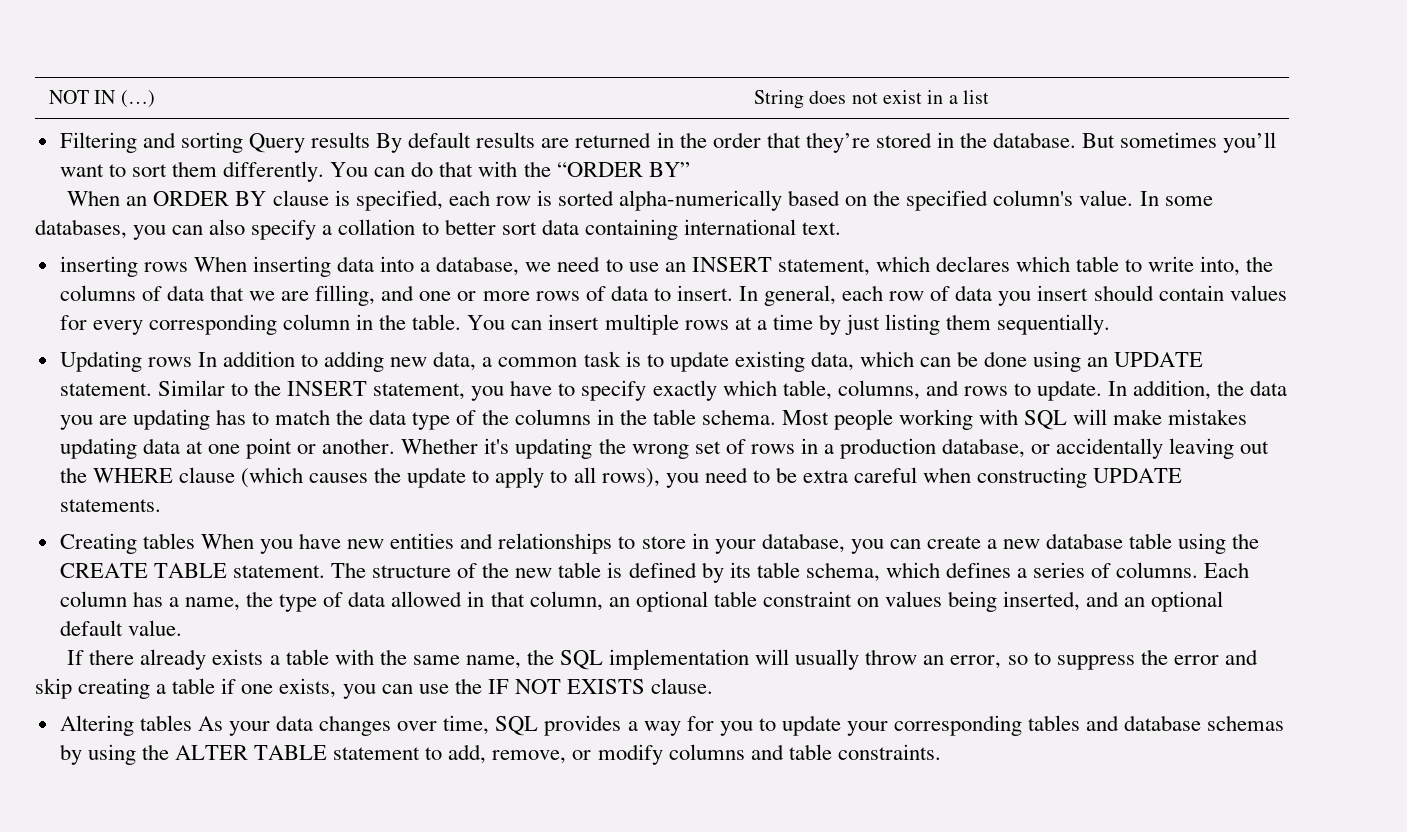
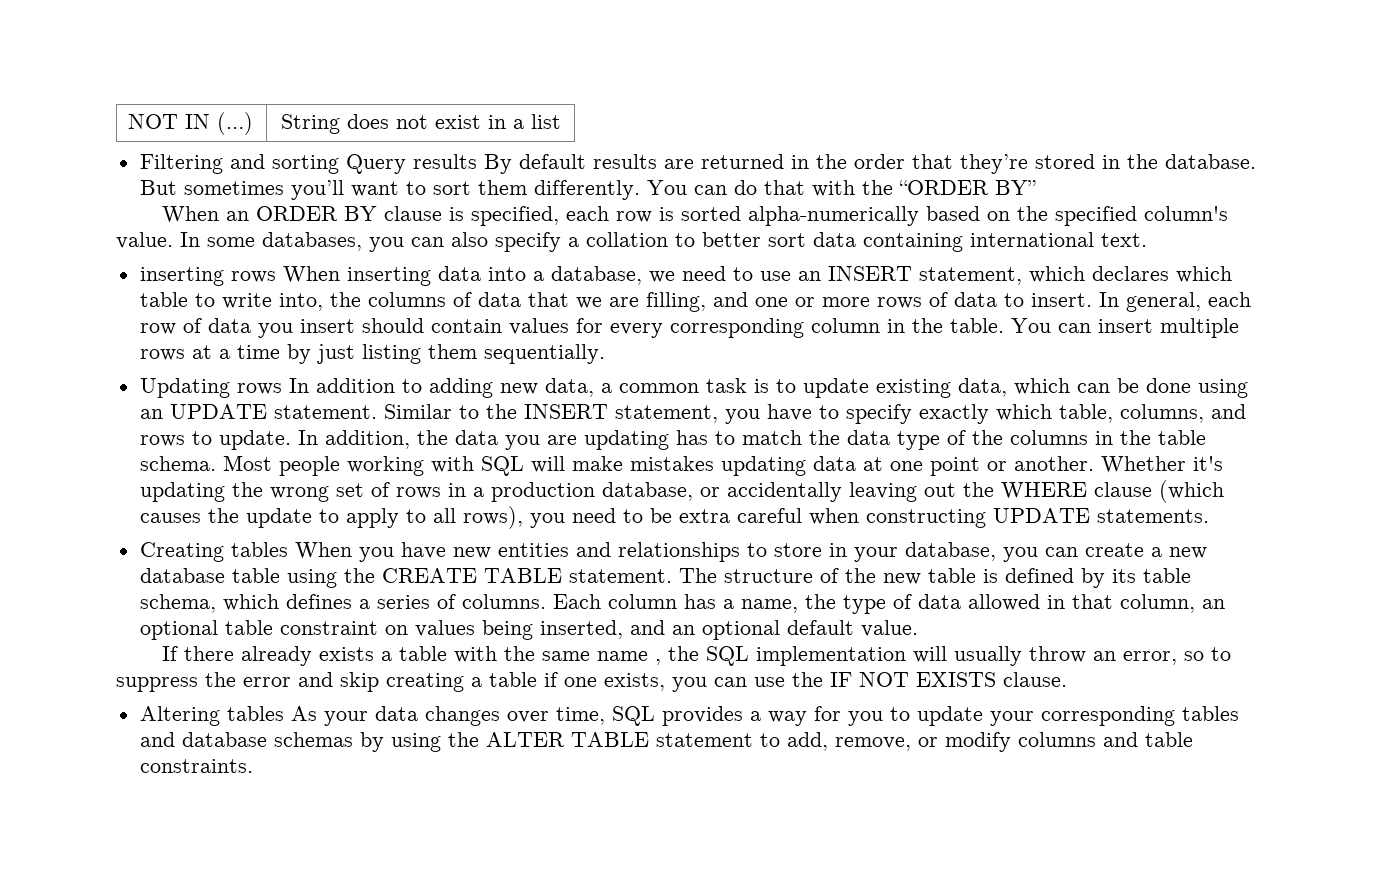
- If there already exists a table with the same name, the SQL implementation will usually throw an error, so to suppress the error and skip creating a table if one exists, you can use the IF NOT EXISTS clause.
+ If there already exists a table with the same name , the SQL implementation will usually throw an error, so to suppress the error and skip creating a table if one exists, you can use the IF NOT EXISTS clause.

